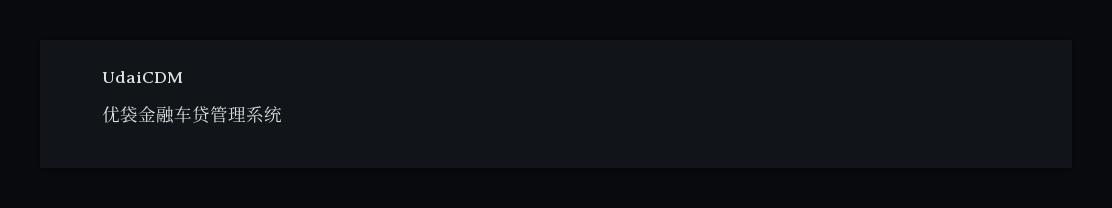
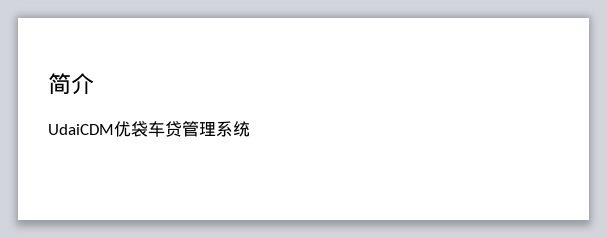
+ 简介
- UdaiCDM
- 优袋金融车贷管理系统
+ UdaiCDM优袋车贷管理系统

